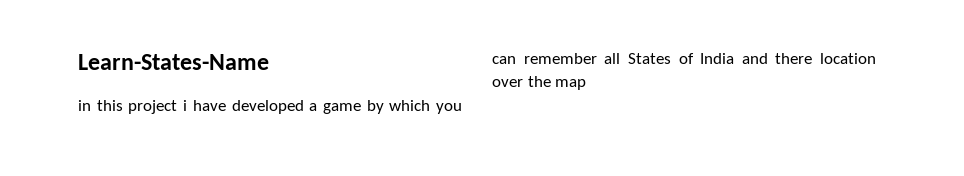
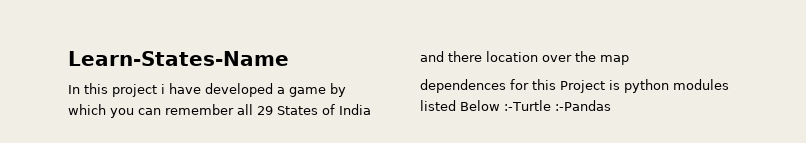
- in this project i have developed a game by which you can remember all States of India and there location over the map
+ In this project i have developed a game by which you can remember all 29 States of India and there location over the map
+ dependences for this Project is python modules listed Below :-Turtle :-Pandas

